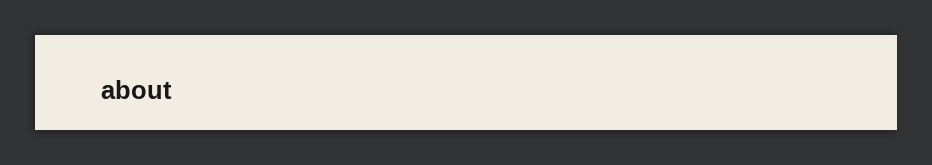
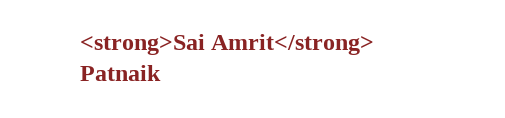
- about
+ <strong>Sai Amrit</strong> Patnaik

